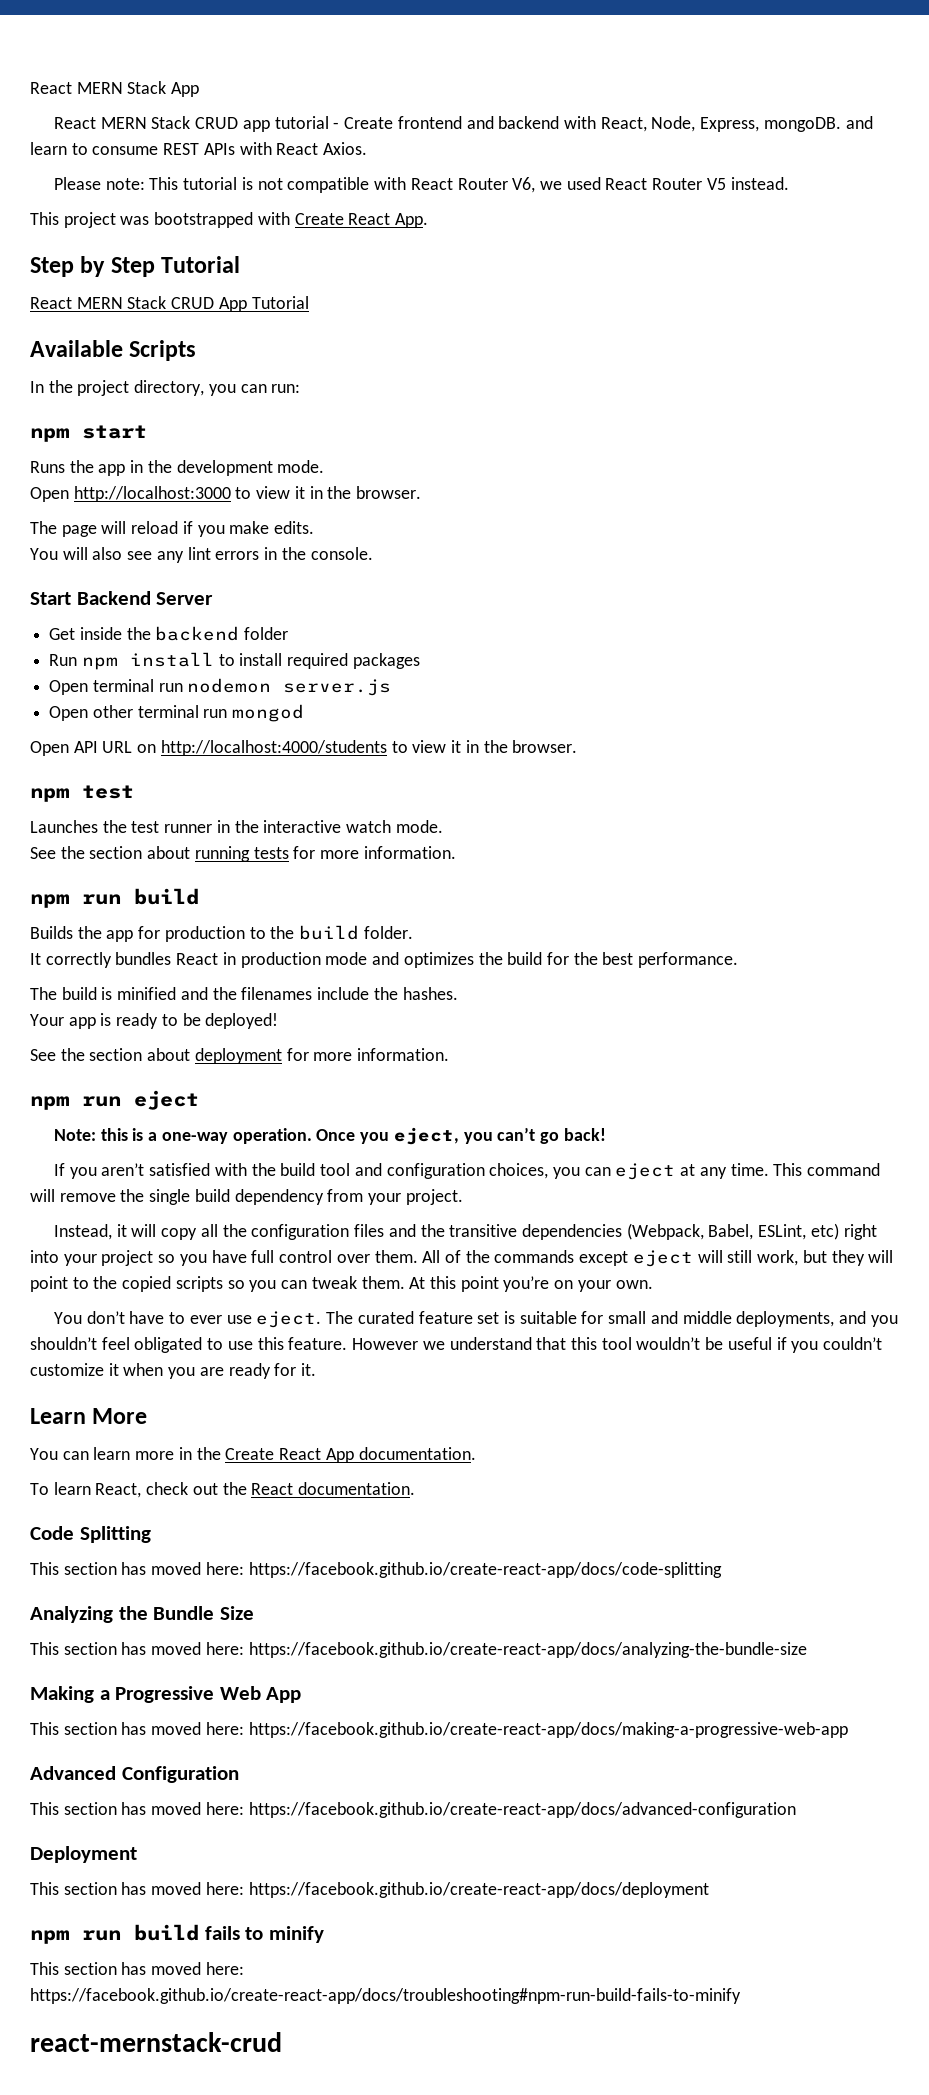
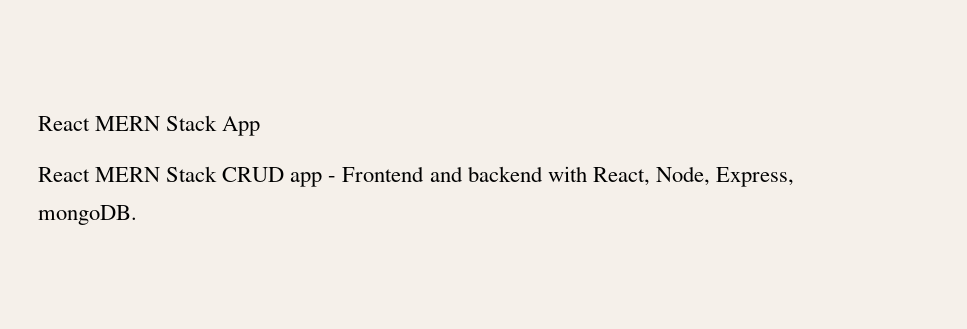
- React MERN Stack CRUD app tutorial - Create frontend and backend with React, Node, Express, mongoDB. and learn to consume REST APIs with React Axios.
- Please note: This tutorial is not compatible with React Router V6, we used React Router V5 instead.
- This project was bootstrapped with Create React App.
- Step by Step Tutorial
- React MERN Stack CRUD App Tutorial
- Available Scripts
- In the project directory, you can run:
- npm start
- Runs the app in the development mode.
- Open http://localhost:3000 to view it in the browser.
- The page will reload if you make edits.
- You will also see any lint errors in the console.
- Start Backend Server
- Get inside the backend folder
- Run npm install to install required packages
- Open terminal run nodemon server.js
- Open other terminal run mongod
- Open API URL on http://localhost:4000/students to view it in the browser.
- npm test
- Launches the test runner in the interactive watch mode.
- See the section about running tests for more information.
- npm run build
- Builds the app for production to the build folder.
- It correctly bundles React in production mode and optimizes the build for the best performance.
- The build is minified and the filenames include the hashes.
- Your app is ready to be deployed!
- See the section about deployment for more information.
- npm run eject
- Note: this is a one-way operation. Once you eject, you can’t go back!
- If you aren’t satisfied with the build tool and configuration choices, you can eject at any time. This command will remove the single build dependency from your project.
- Instead, it will copy all the configuration files and the transitive dependencies (Webpack, Babel, ESLint, etc) right into your project so you have full control over them. All of the commands except eject will still work, but they will point to the copied scripts so you can tweak them. At this point you’re on your own.
- You don’t have to ever use eject. The curated feature set is suitable for small and middle deployments, and you shouldn’t feel obligated to use this feature. However we understand that this tool wouldn’t be useful if you couldn’t customize it when you are ready for it.
- Learn More
- You can learn more in the Create React App documentation.
- To learn React, check out the React documentation.
- Code Splitting
- This section has moved here: https://facebook.github.io/create-react-app/docs/code-splitting
- Analyzing the Bundle Size
- This section has moved here: https://facebook.github.io/create-react-app/docs/analyzing-the-bundle-size
- Making a Progressive Web App
- This section has moved here: https://facebook.github.io/create-react-app/docs/making-a-progressive-web-app
- Advanced Configuration
- This section has moved here: https://facebook.github.io/create-react-app/docs/advanced-configuration
- Deployment
- This section has moved here: https://facebook.github.io/create-react-app/docs/deployment
- npm run build fails to minify
- This section has moved here: https://facebook.github.io/create-react-app/docs/troubleshooting#npm-run-build-fails-to-minify
- react-mernstack-crud
+ React MERN Stack CRUD app - Frontend and backend with React, Node, Express, mongoDB.

